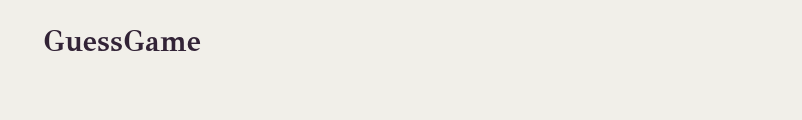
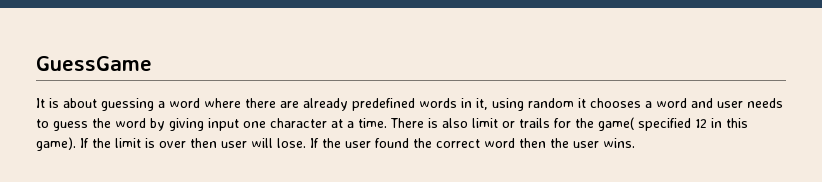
+ It is about guessing a word where there are already predefined words in it, using random it chooses a word and user needs to guess the word by giving input one character at a time. There is also limit or trails for the game( specified 12 in this game). If the limit is over then user will lose. If the user found the correct word then the user wins.

